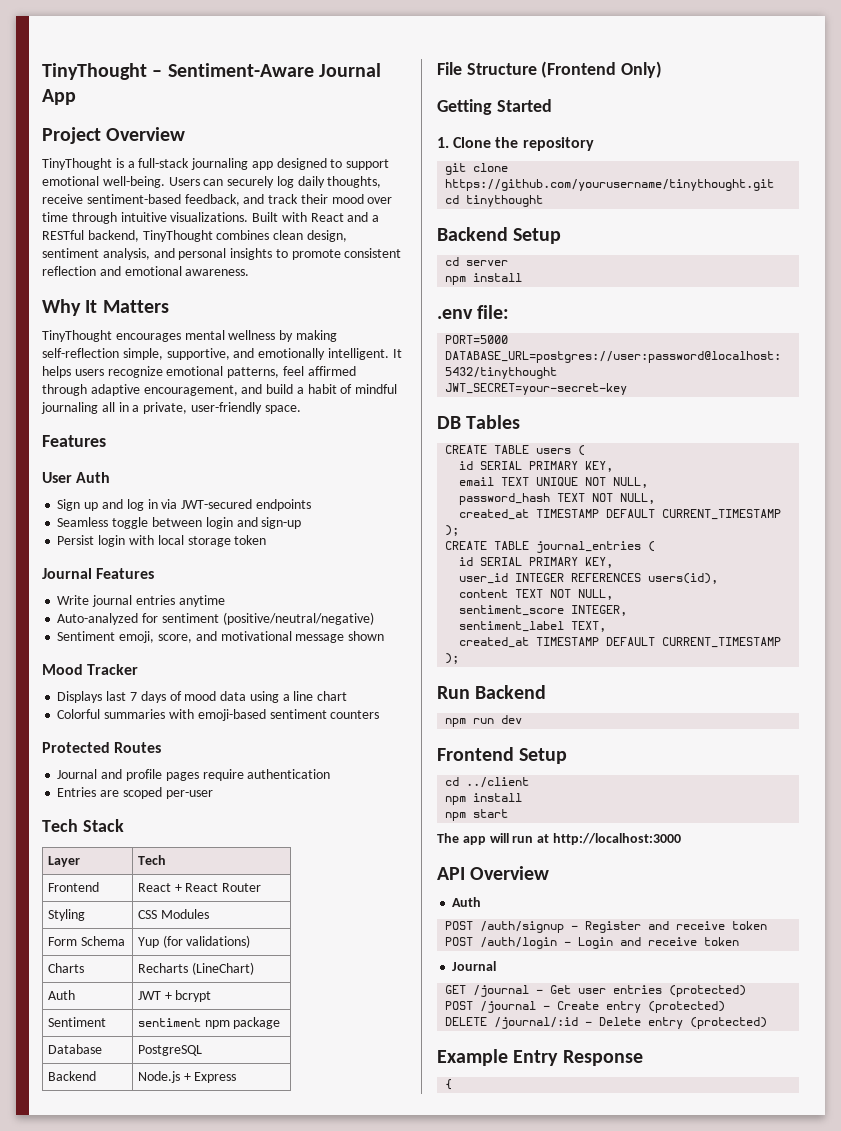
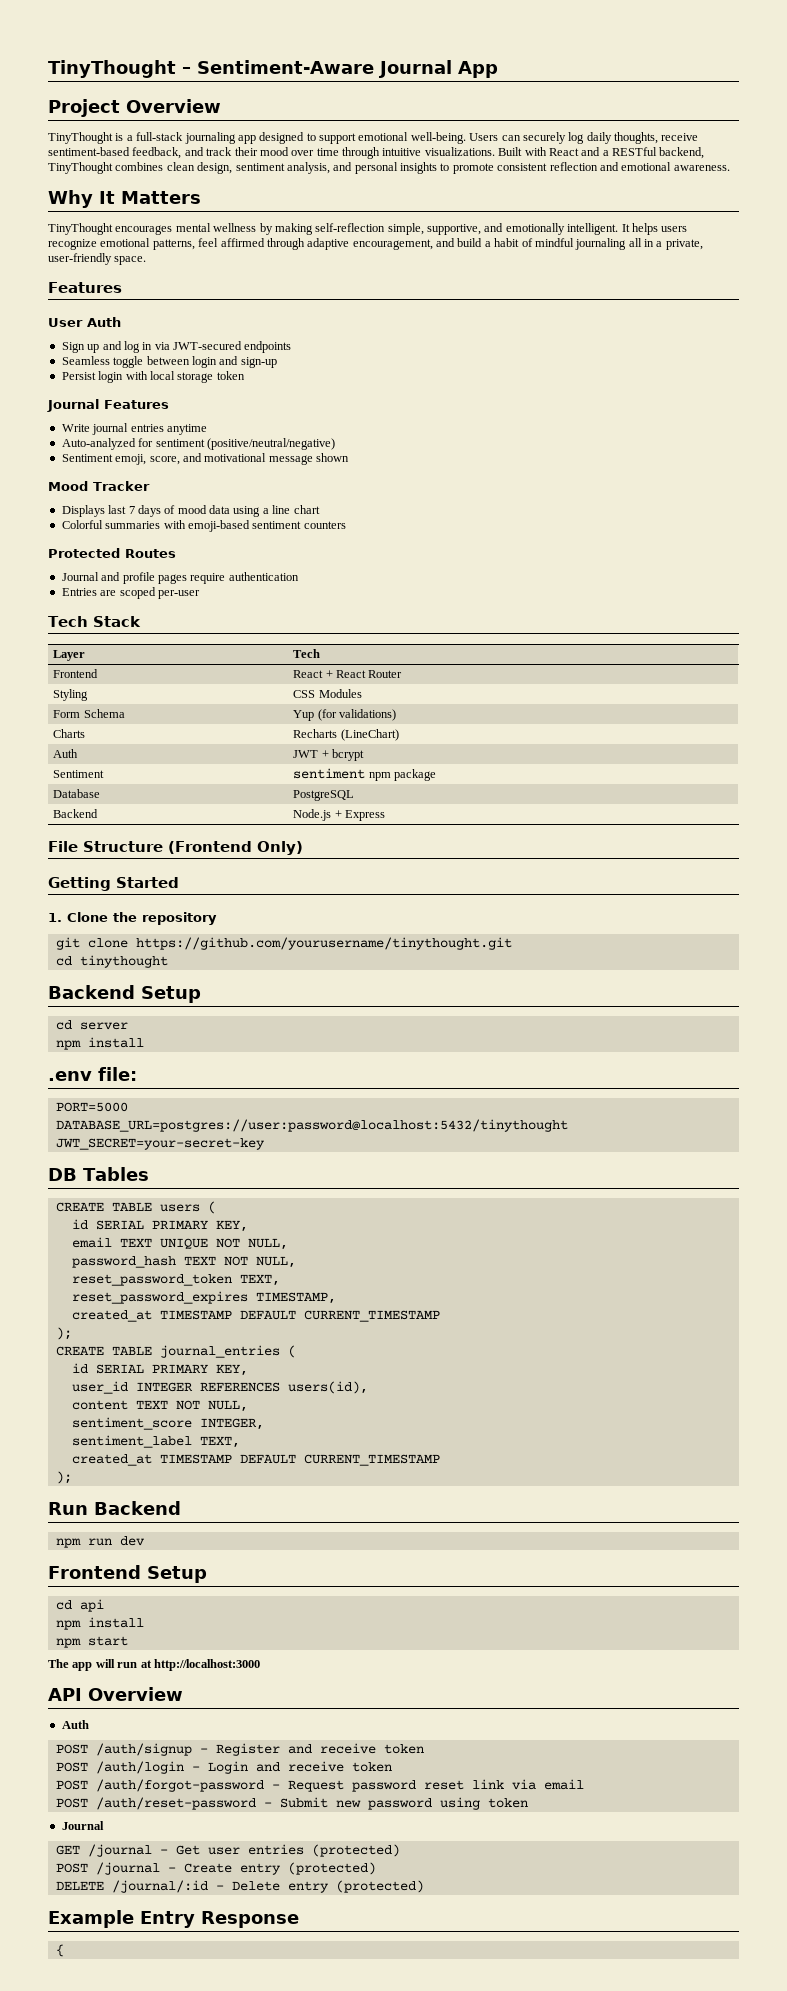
+ reset_password_token TEXT,
+ reset_password_expires TIMESTAMP,
- cd ../client
+ cd api
+ POST /auth/forgot-password – Request password reset link via email
+ POST /auth/reset-password – Submit new password using token

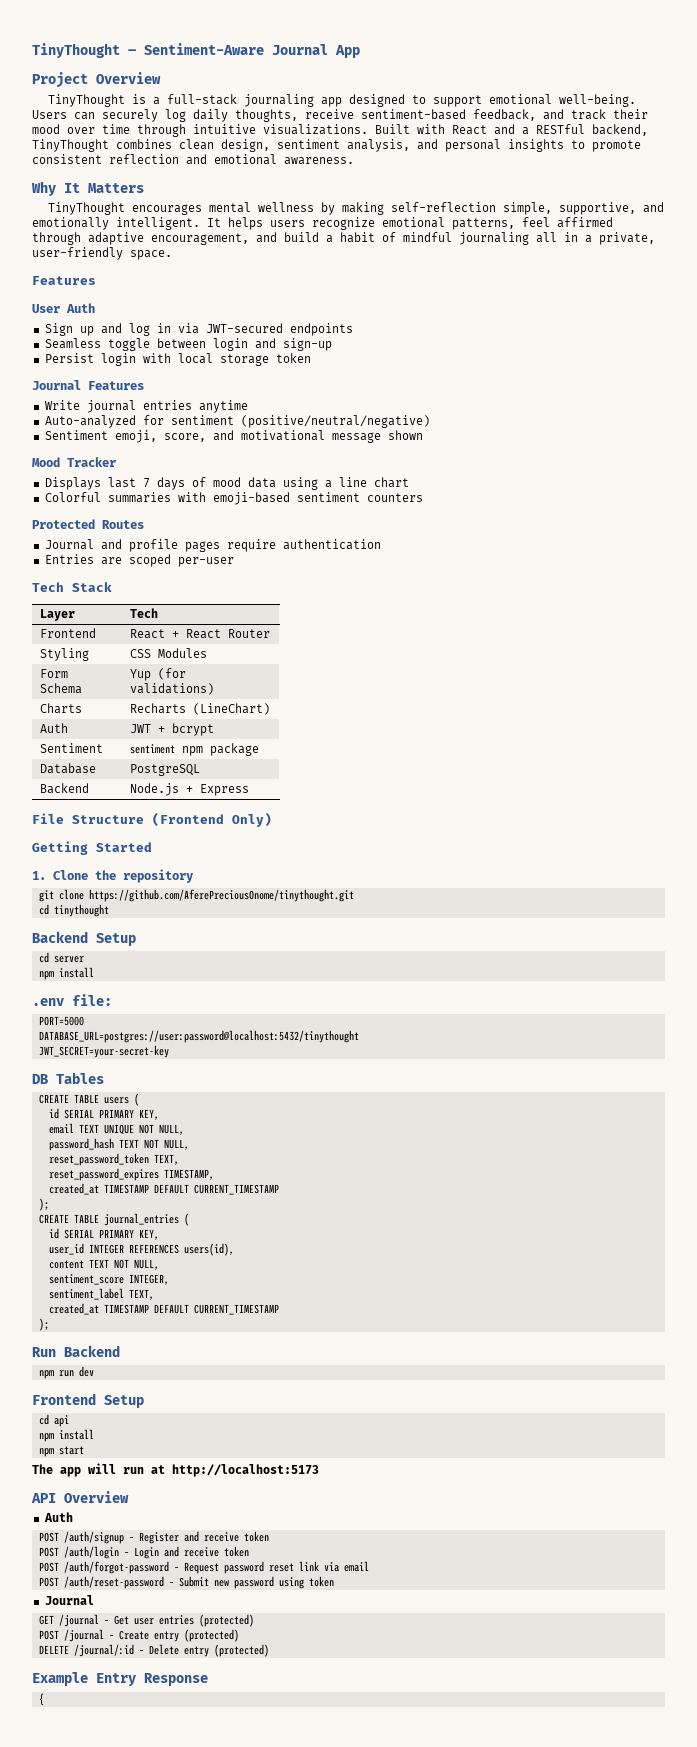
- git clone https://github.com/yourusername/tinythought.git
+ git clone https://github.com/AferePreciousOnome/tinythought.git
- The app will run at http://localhost:3000
+ The app will run at http://localhost:5173

